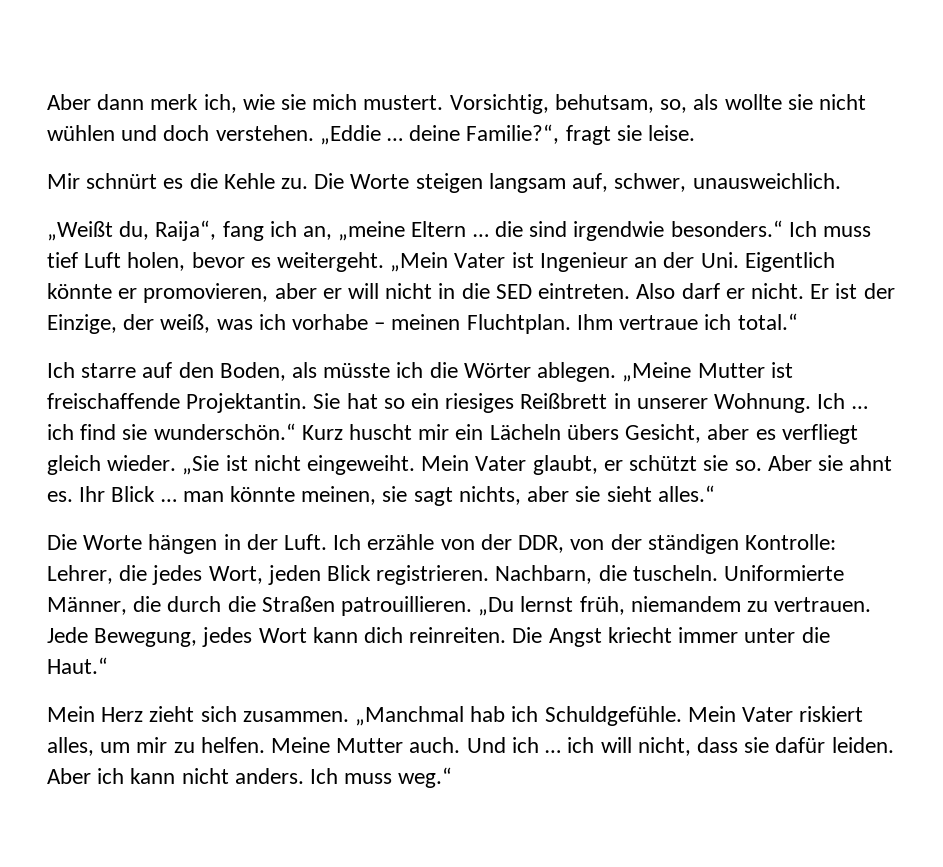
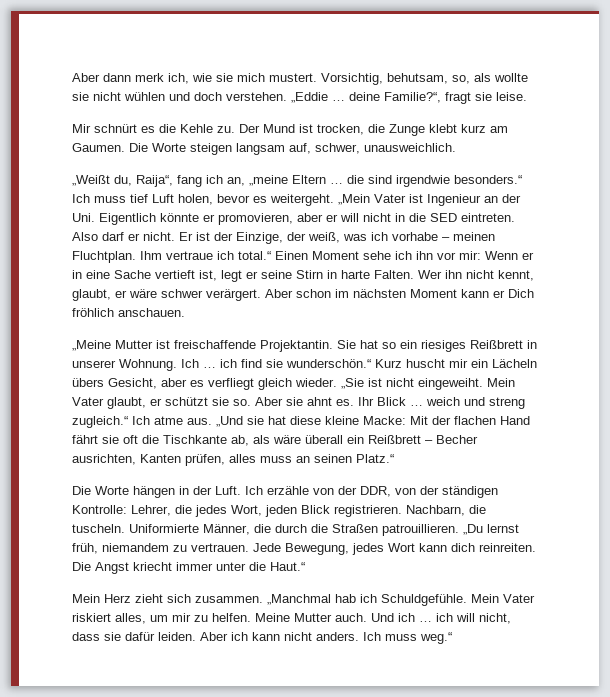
+ Der Mund ist trocken, die Zunge klebt kurz am Gaumen.
- Ihm vertraue ich total.“
- Ich starre auf den Boden, als müsste ich die Wörter ablegen. „Meine Mutter ist freischaffende Projektantin.
+ Ihm vertraue ich total.“ Einen Moment sehe ich ihn vor mir: Wenn er in eine Sache vertieft ist, legt er seine Stirn in harte Falten. Wer ihn nicht kennt, glaubt, er wäre schwer verärgert. Aber schon im nächsten Moment kann er Dich fröhlich anschauen.
+ „Meine Mutter ist freischaffende Projektantin.
- Ihr Blick … man könnte meinen, sie sagt nichts, aber sie sieht alles.“
+ Ihr Blick … weich und streng zugleich.“ Ich atme aus. „Und sie hat diese kleine Macke: Mit der flachen Hand fährt sie oft die Tischkante ab, als wäre überall ein Reißbrett – Becher ausrichten, Kanten prüfen, alles muss an seinen Platz.“

